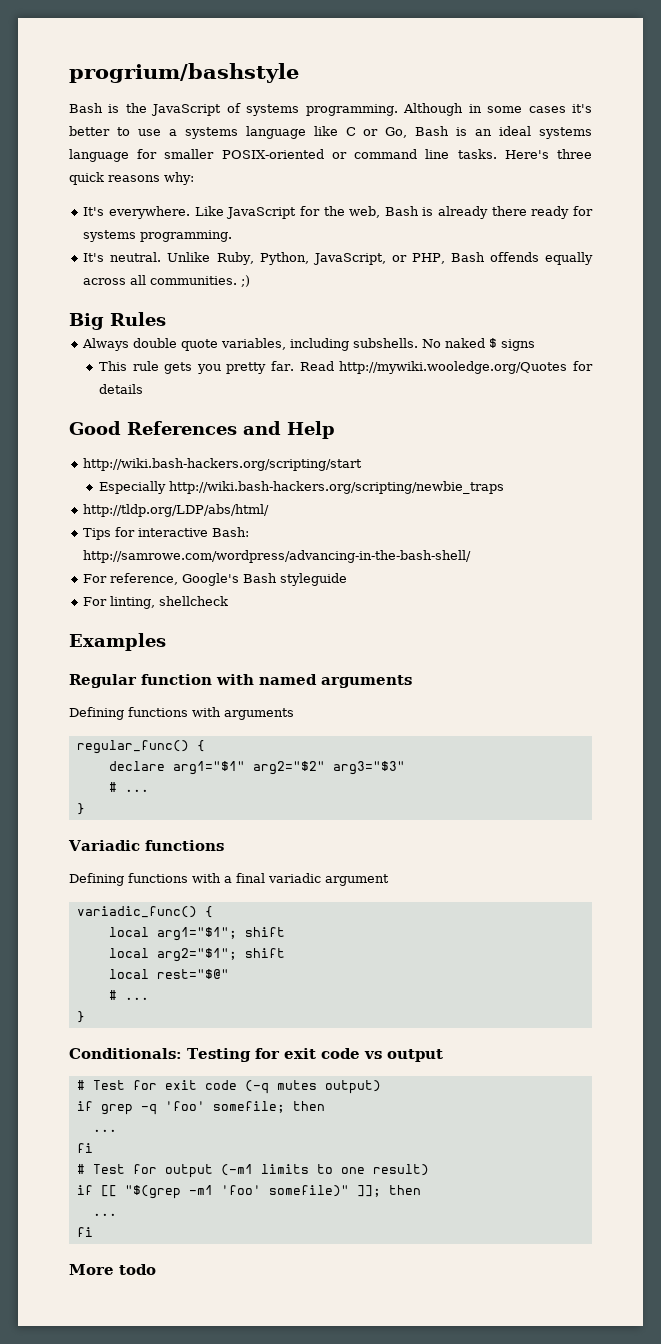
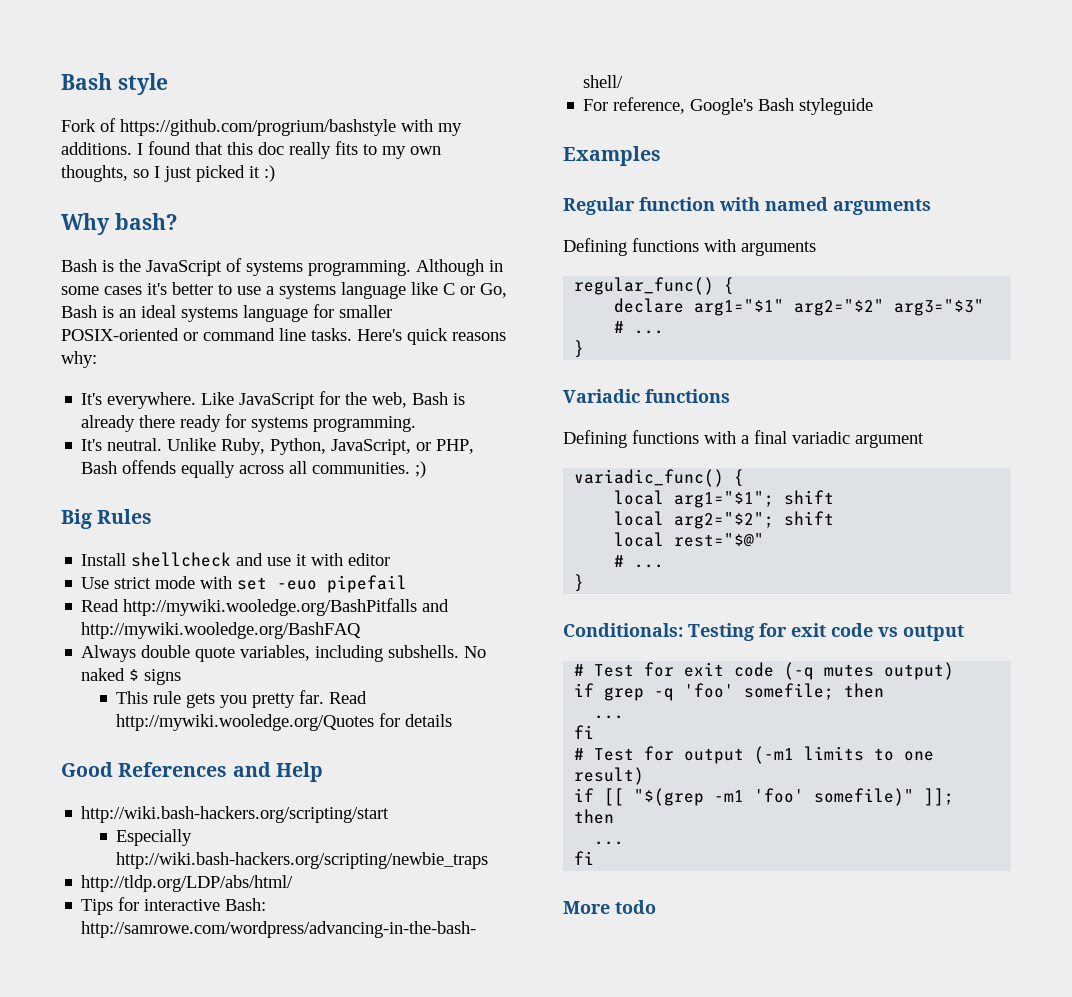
- progrium/bashstyle
+ Bash style
+ Fork of https://github.com/progrium/bashstyle with my additions. I found that this doc really fits to my own thoughts, so I just picked it :)
+ Why bash?
- Here's three quick reasons why:
+ Here's quick reasons why:
+ Install shellcheck and use it with editor
+ Use strict mode with set -euo pipefail
+ Read http://mywiki.wooledge.org/BashPitfalls and http://mywiki.wooledge.org/BashFAQ
- For linting, shellcheck
- local arg2="$1"; shift
+ local arg2="$2"; shift

